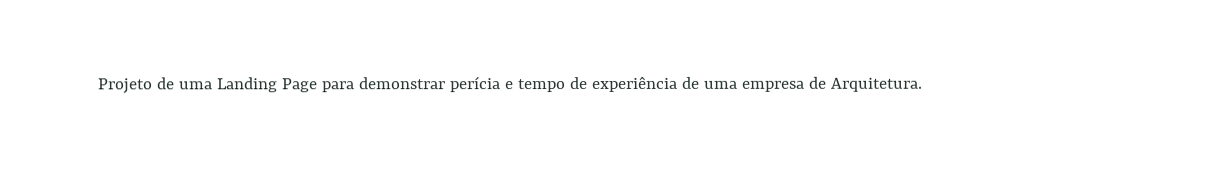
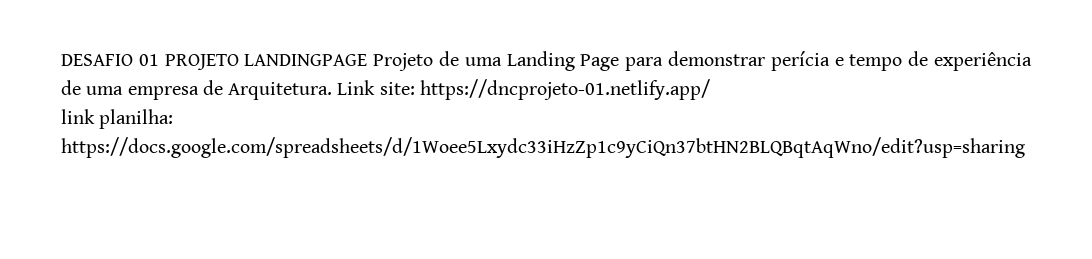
- Projeto de uma Landing Page para demonstrar perícia e tempo de experiência de uma empresa de Arquitetura.
+ DESAFIO 01 PROJETO LANDINGPAGE Projeto de uma Landing Page para demonstrar perícia e tempo de experiência de uma empresa de Arquitetura.
+ Link site: https://dncprojeto-01.netlify.app/
+ link planilha: https://docs.google.com/spreadsheets/d/1Woee5Lxydc33iHzZp1c9yCiQn37btHN2BLQBqtAqWno/edit?usp=sharing

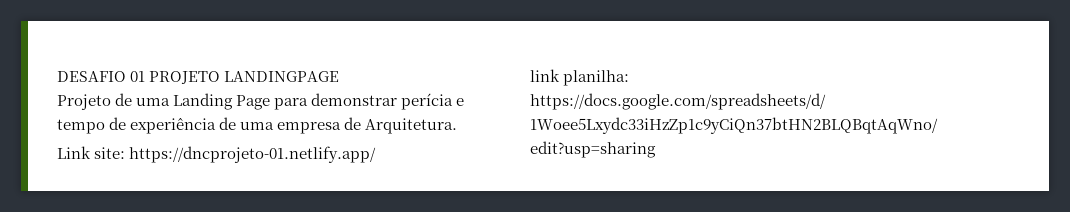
- DESAFIO 01 PROJETO LANDINGPAGE Projeto de uma Landing Page para demonstrar perícia e tempo de experiência de uma empresa de Arquitetura. Link site: https://dncprojeto-01.netlify.app/
+ DESAFIO 01 PROJETO LANDINGPAGE
+ Projeto de uma Landing Page para demonstrar perícia e tempo de experiência de uma empresa de Arquitetura.
+ Link site: https://dncprojeto-01.netlify.app/

